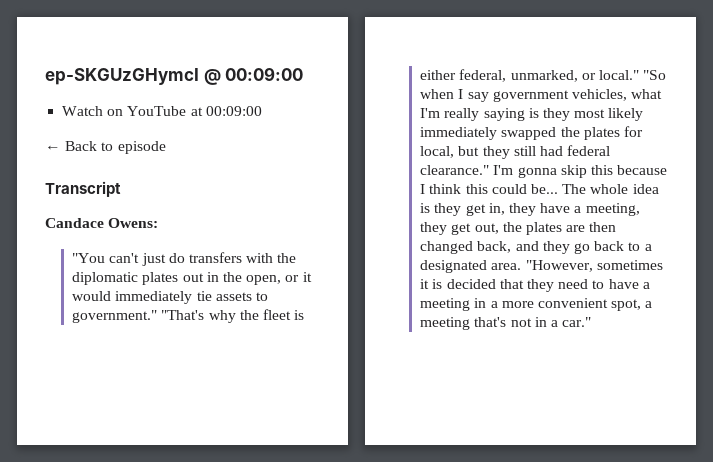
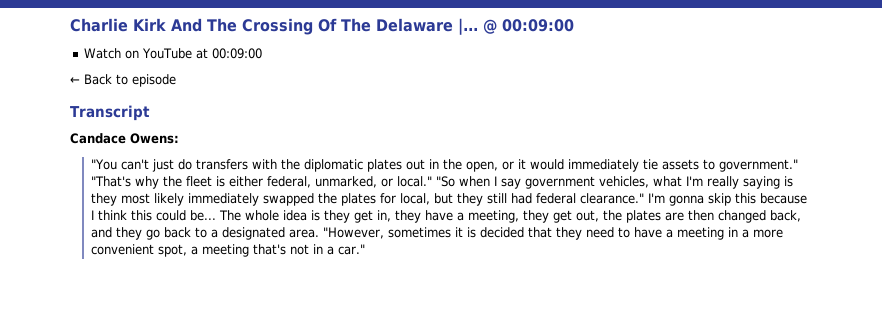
- ep-SKGUzGHymcI @ 00:09:00
+ Charlie Kirk And The Crossing Of The Delaware |... @ 00:09:00

